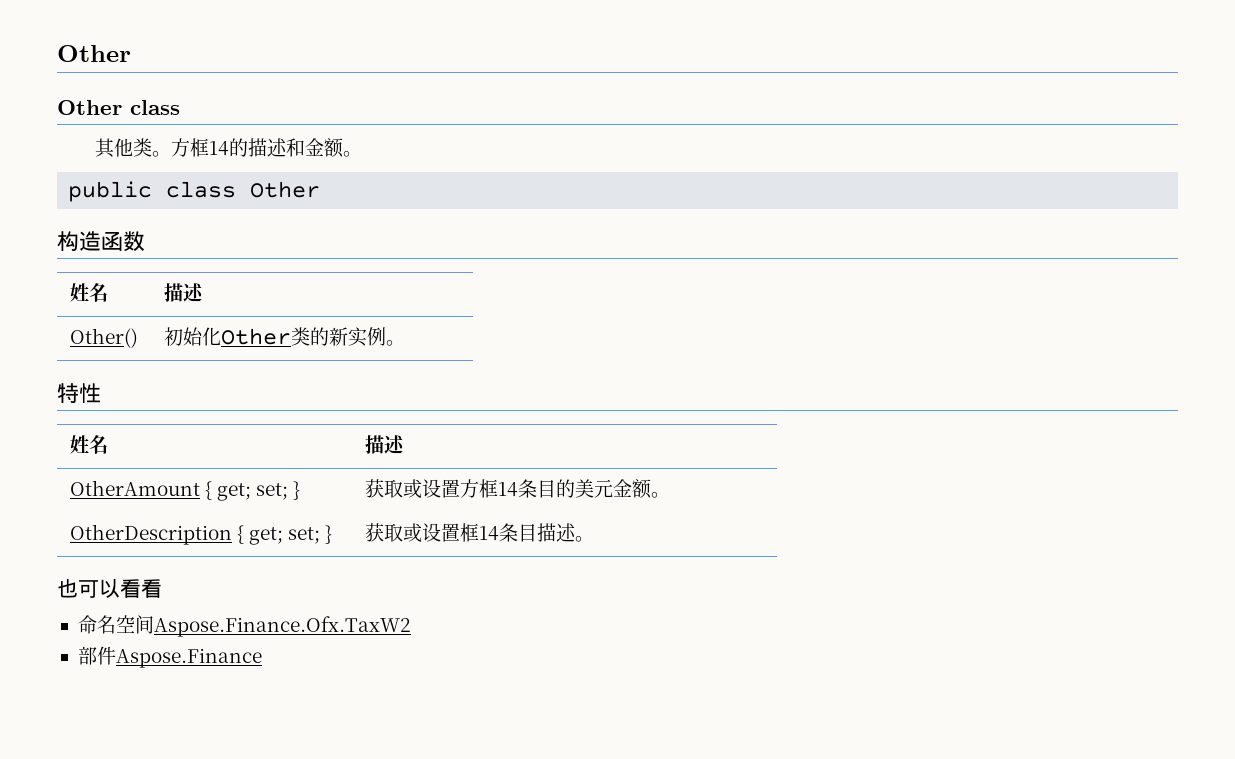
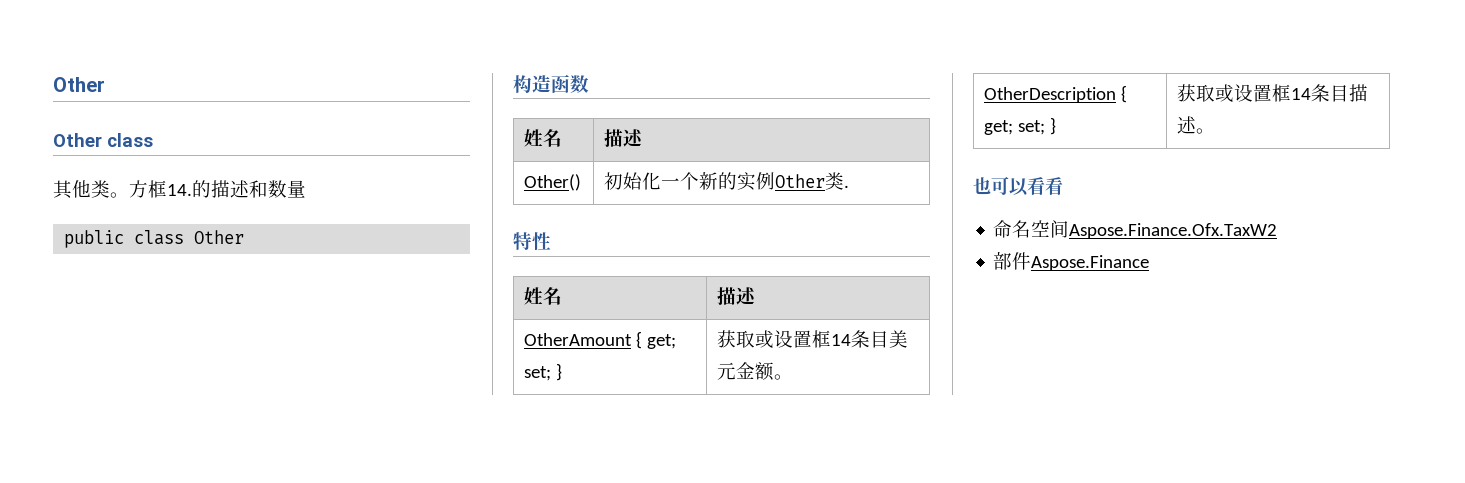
- 方框14的描述和金额。
+ 方框14.的描述和数量
- Other() | 初始化Other类的新实例。
+ Other() | 初始化一个新的实例Other类.
- OtherAmount { get; set; } | 获取或设置方框14条目的美元金额。
+ OtherAmount { get; set; } | 获取或设置框14条目美元金额。

